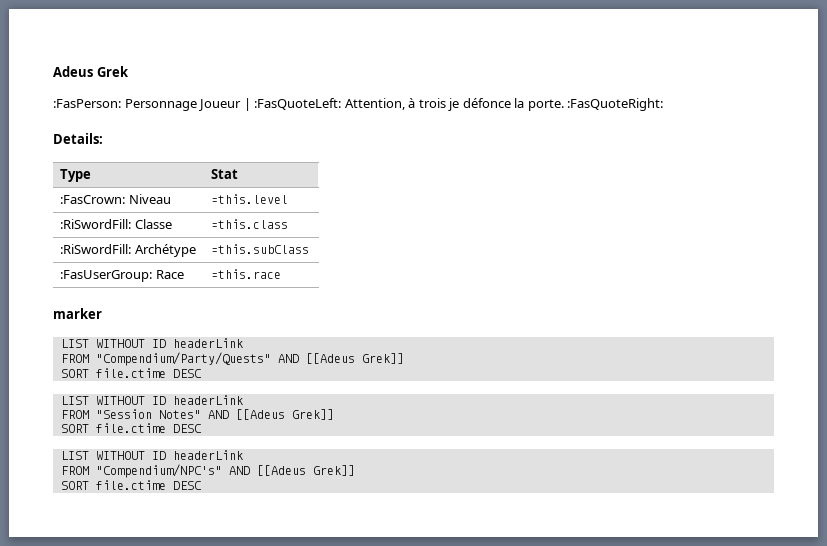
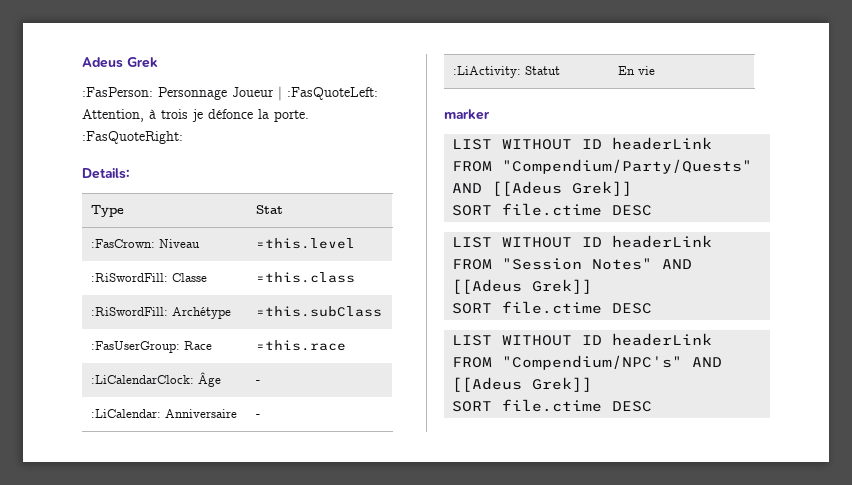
+ :LiCalendarClock: Âge | -
+ :LiCalendar: Anniversaire | -
+ :LiActivity: Statut | En vie

